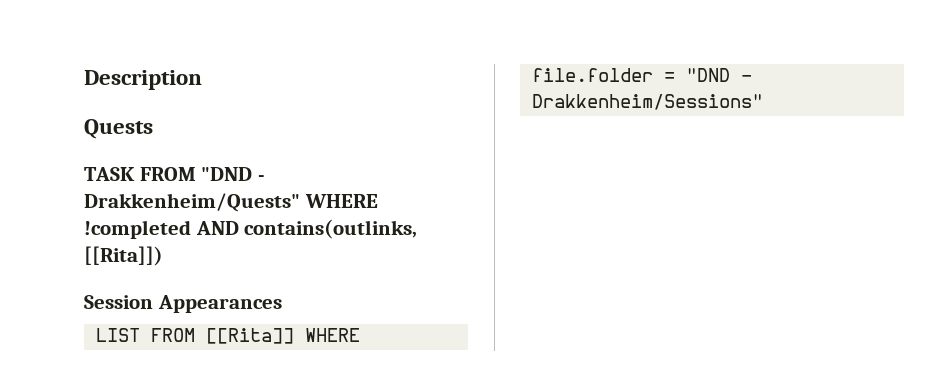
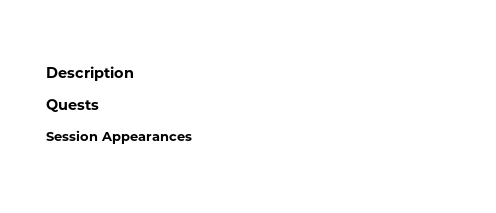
- TASK FROM "DND - Drakkenheim/Quests" WHERE !completed AND contains(outlinks, [[Rita]])
  Session Appearances
- LIST FROM [[Rita]] WHERE file.folder = "DND - Drakkenheim/Sessions"

